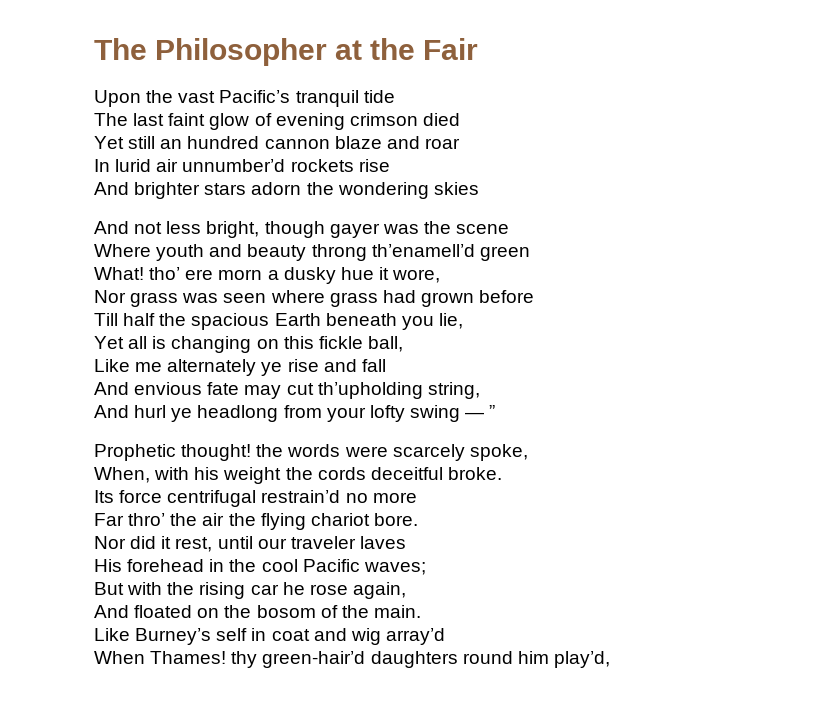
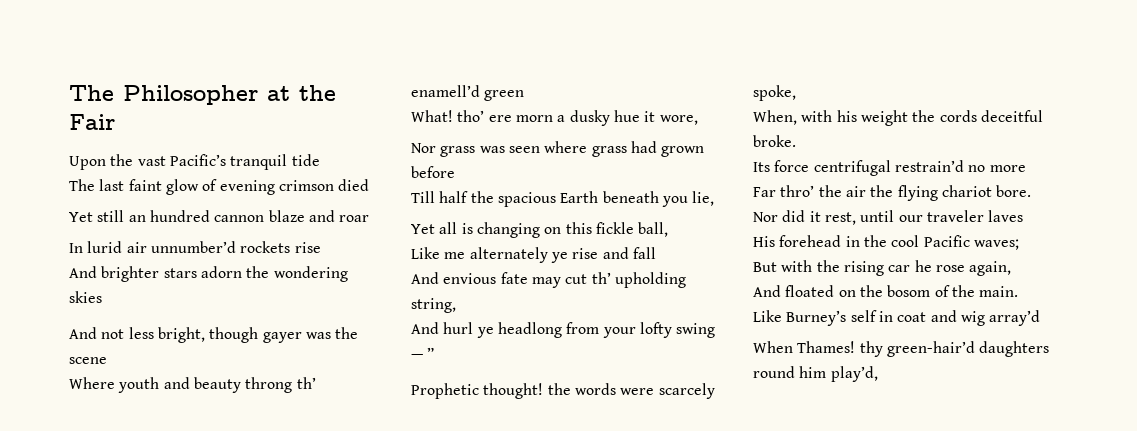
- Where youth and beauty throng th’enamell’d green
+ Where youth and beauty throng th’ enamell’d green
- And envious fate may cut th’upholding string,
+ And envious fate may cut th’ upholding string,

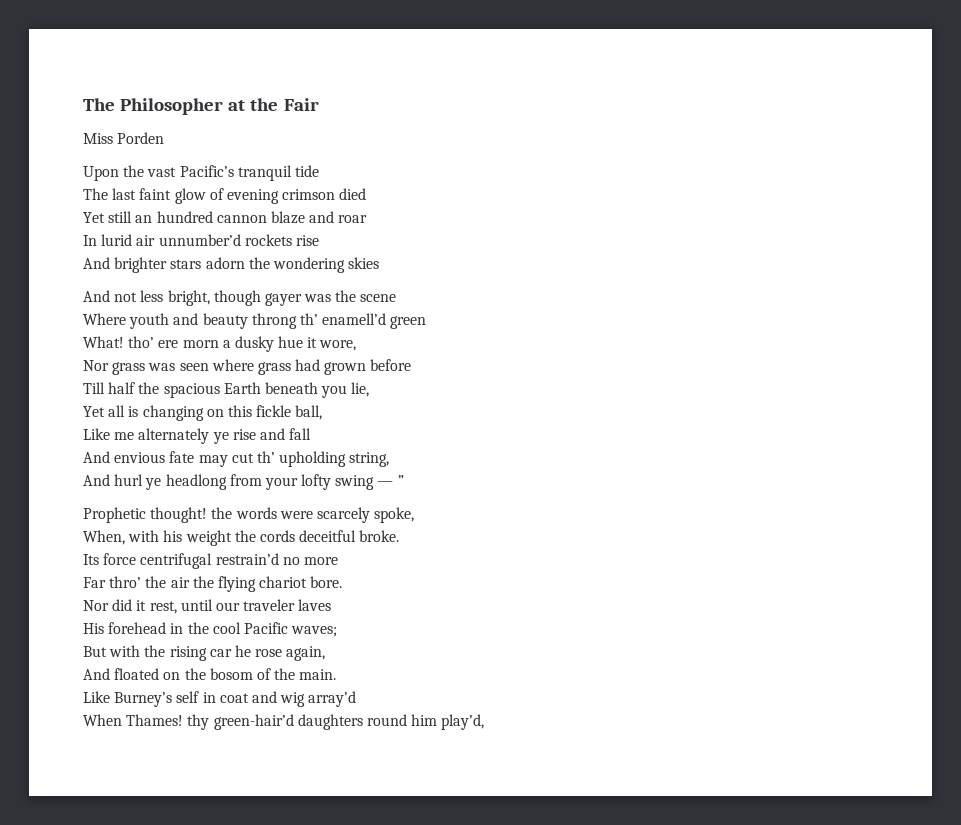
+ Miss Porden

